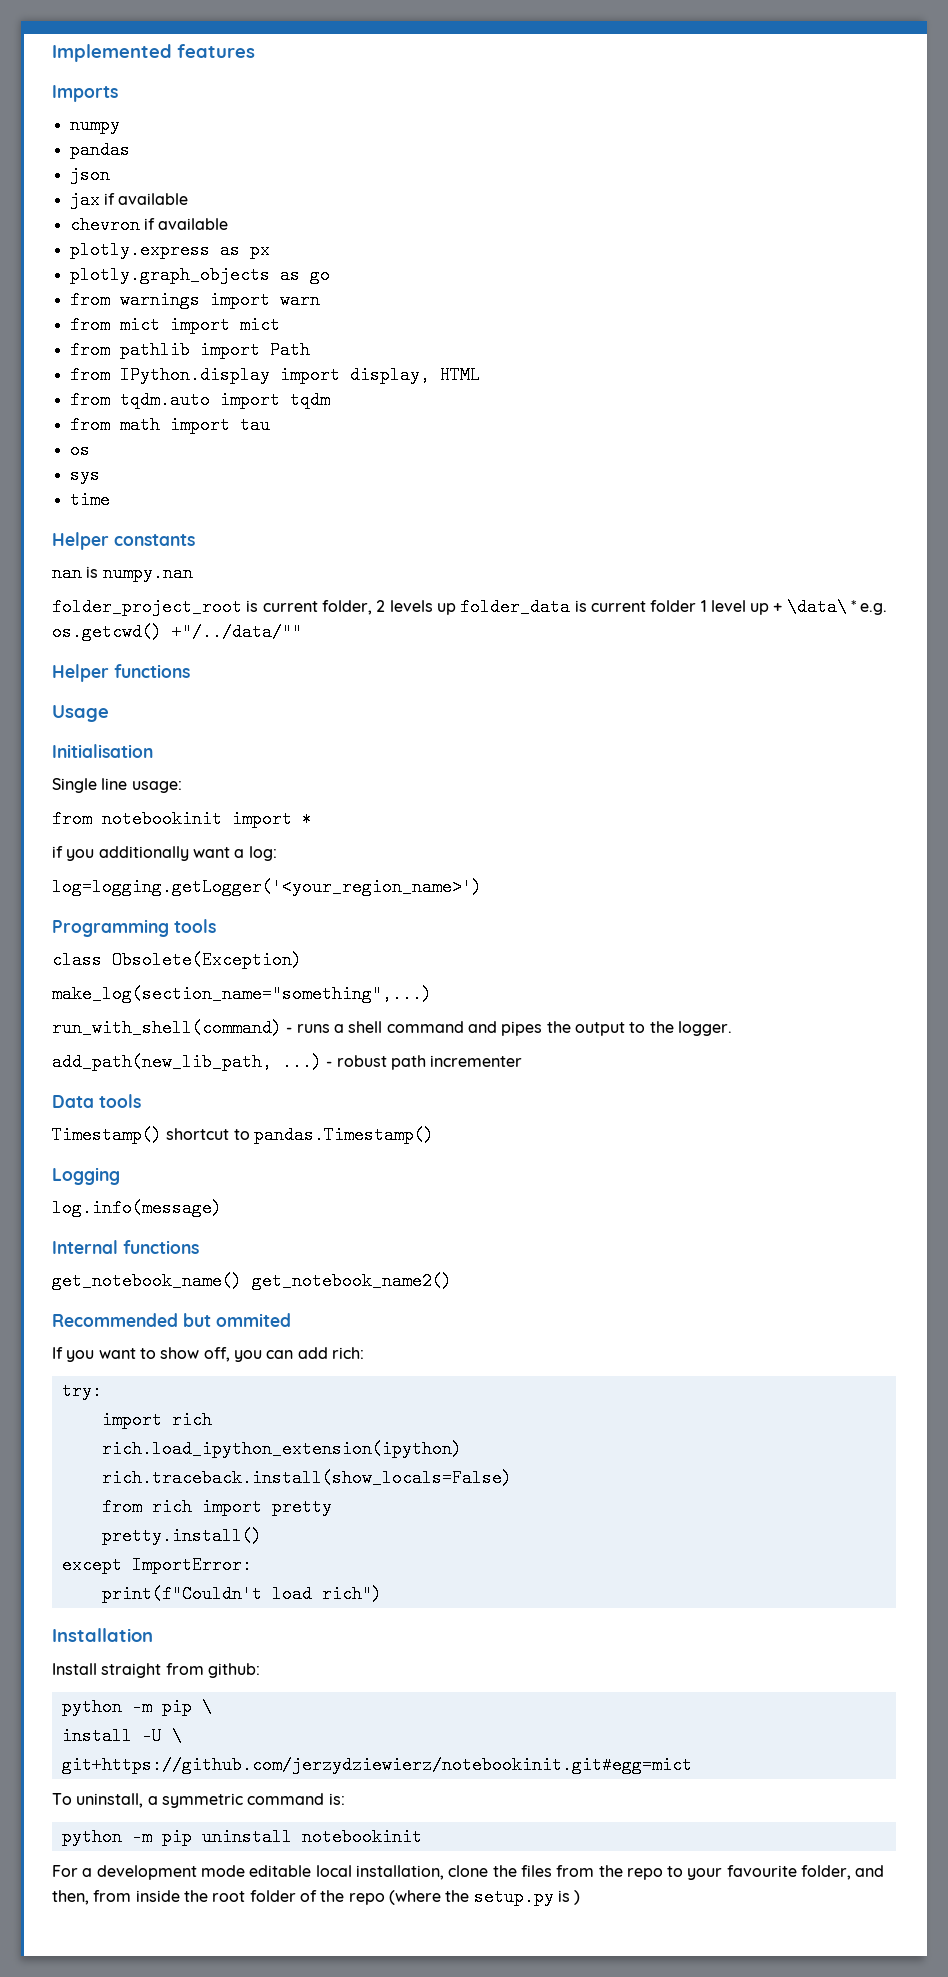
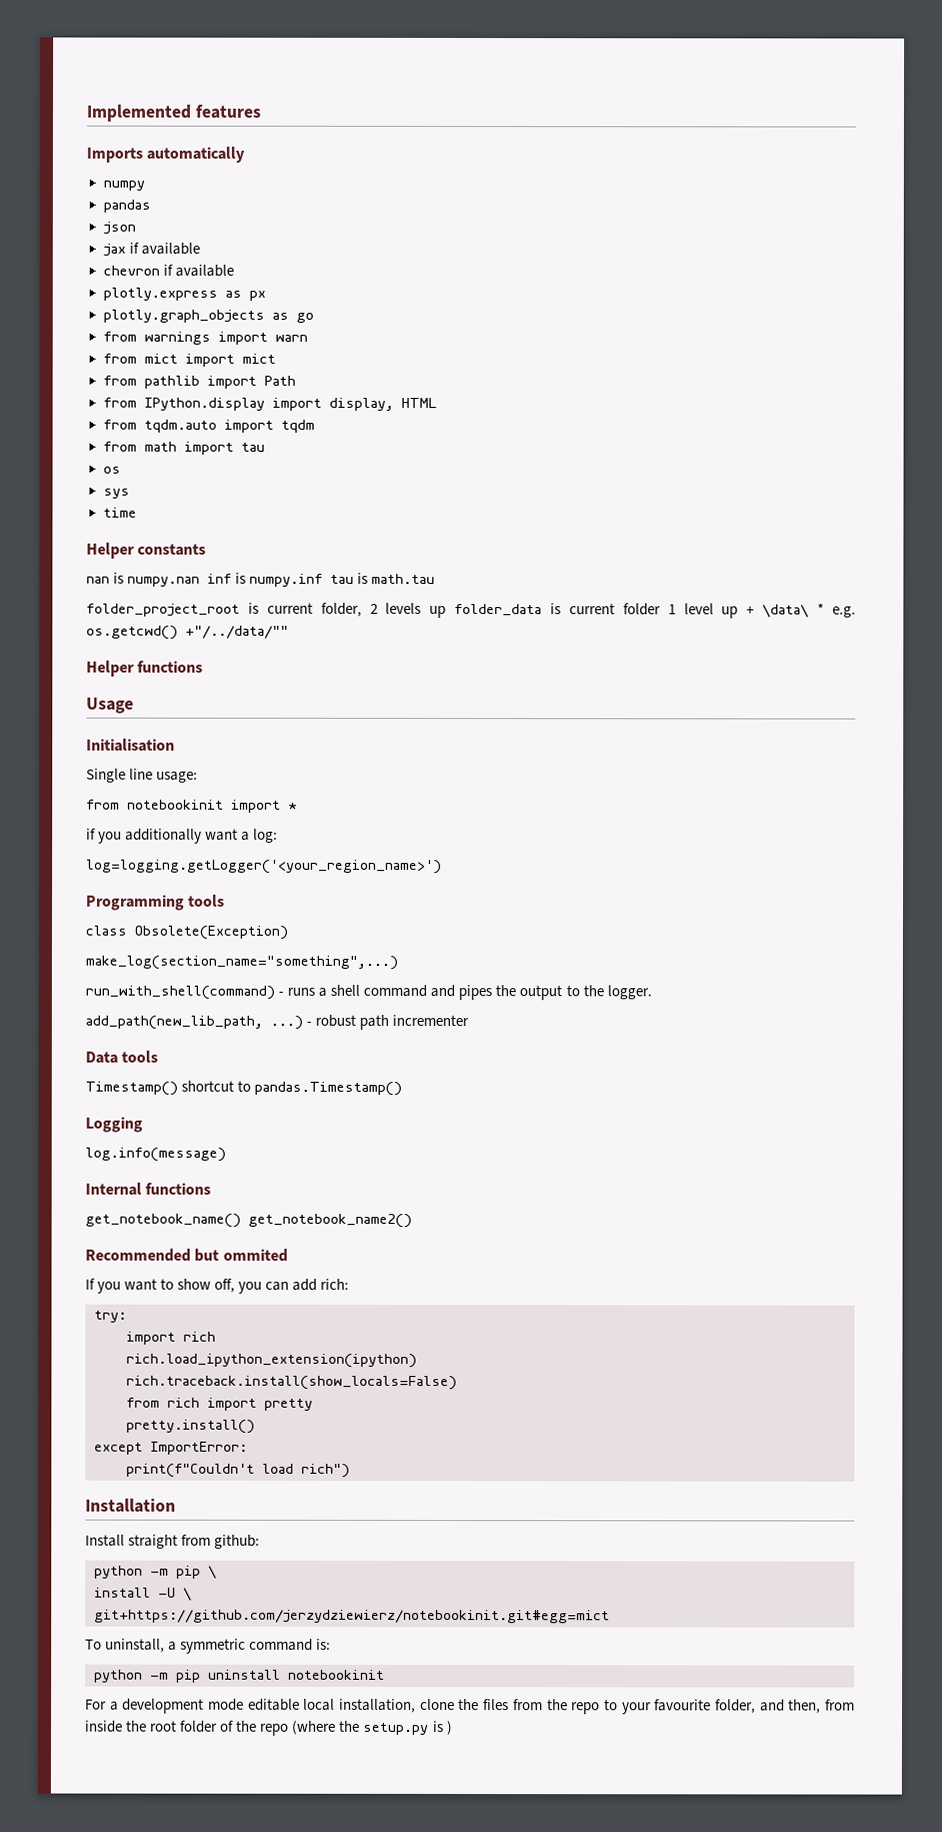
- Imports
+ Imports automatically
- nan is numpy.nan
+ nan is numpy.nan inf is numpy.inf tau is math.tau

